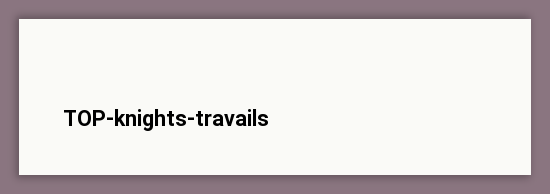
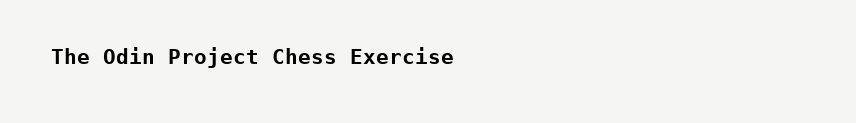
- TOP-knights-travails
+ The Odin Project Chess Exercise

